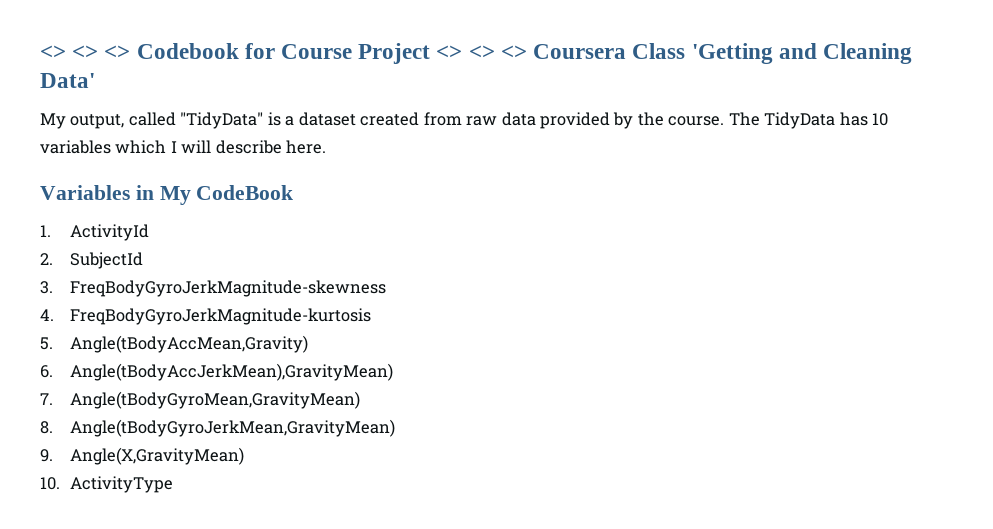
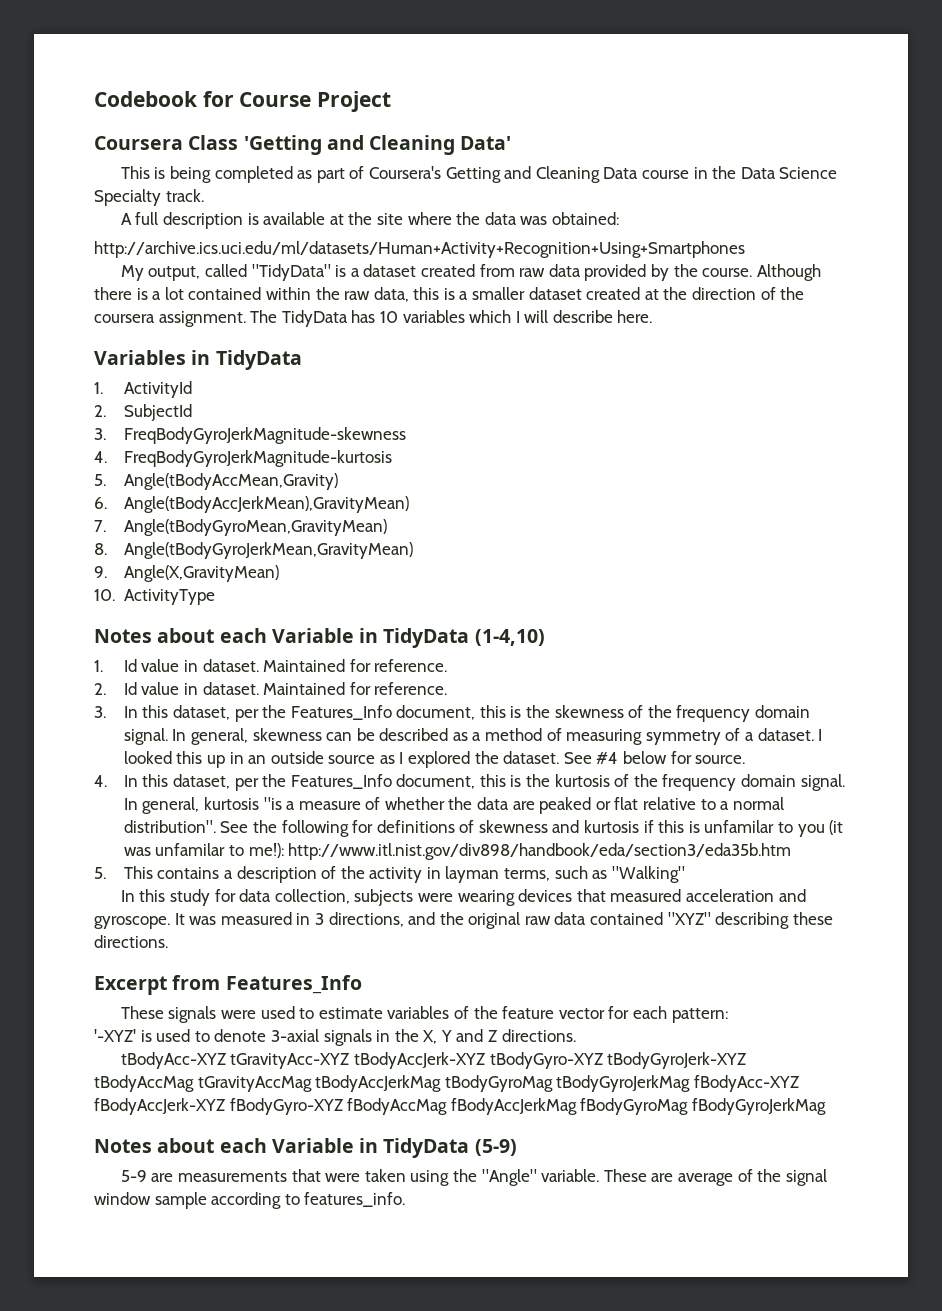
- <> <> <> Codebook for Course Project <> <> <> Coursera Class 'Getting and Cleaning Data'
+ Codebook for Course Project
+ Coursera Class 'Getting and Cleaning Data'
+ This is being completed as part of Coursera's Getting and Cleaning Data course in the Data Science Specialty track.
+ A full description is available at the site where the data was obtained:
+ http://archive.ics.uci.edu/ml/datasets/Human+Activity+Recognition+Using+Smartphones
+ Although there is a lot contained within the raw data, this is a smaller dataset created at the direction of the coursera assignment.
- Variables in My CodeBook
+ Variables in TidyData
+ Notes about each Variable in TidyData (1-4,10)
+ 1. Id value in dataset. Maintained for reference.
+ 2. Id value in dataset. Maintained for reference.
+ 3. In this dataset, per the Features_Info document, this is the skewness of the frequency domain signal. In general, skewness can be described as a method of measuring symmetry of a dataset. I looked this up in an outside source as I explored the dataset. See #4 below for source.
+ 4. In this dataset, per the Features_Info document, this is the kurtosis of the frequency domain signal. In general, kurtosis "is a measure of whether the data are peaked or flat relative to a normal distribution". See the following for definitions of skewness and kurtosis if this is unfamilar to you (it was unfamilar to me!): http://www.itl.nist.gov/div898/handbook/eda/section3/eda35b.htm
+ 5. This contains a description of the activity in layman terms, such as "Walking"
+ In this study for data collection, subjects were wearing devices that measured acceleration and gyroscope. It was measured in 3 directions, and the original raw data contained "XYZ" describing these directions.
+ Excerpt from Features_Info
+ These signals were used to estimate variables of the feature vector for each pattern:
+ '-XYZ' is used to denote 3-axial signals in the X, Y and Z directions.
+ tBodyAcc-XYZ tGravityAcc-XYZ tBodyAccJerk-XYZ tBodyGyro-XYZ tBodyGyroJerk-XYZ tBodyAccMag tGravityAccMag tBodyAccJerkMag tBodyGyroMag tBodyGyroJerkMag fBodyAcc-XYZ fBodyAccJerk-XYZ fBodyGyro-XYZ fBodyAccMag fBodyAccJerkMag fBodyGyroMag fBodyGyroJerkMag
+ Notes about each Variable in TidyData (5-9)
+ 5-9 are measurements that were taken using the "Angle" variable. These are average of the signal window sample according to features_info.

